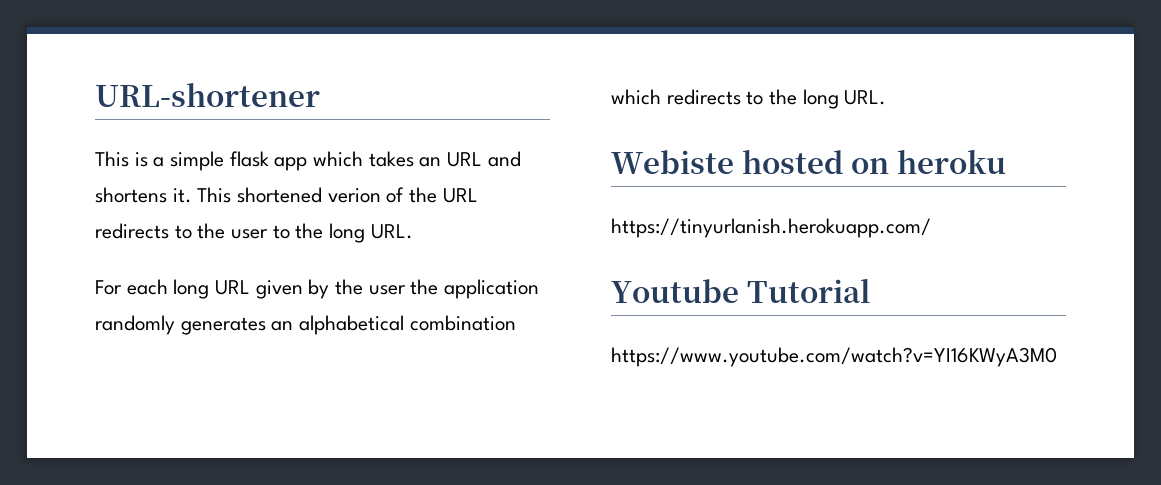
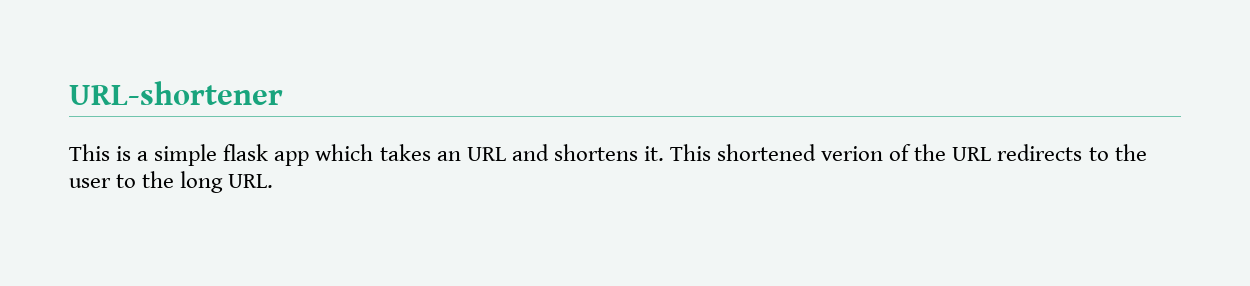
- For each long URL given by the user the application randomly generates an alphabetical combination which redirects to the long URL.
- Webiste hosted on heroku
- https://tinyurlanish.herokuapp.com/
- Youtube Tutorial
- https://www.youtube.com/watch?v=YI16KWyA3M0

